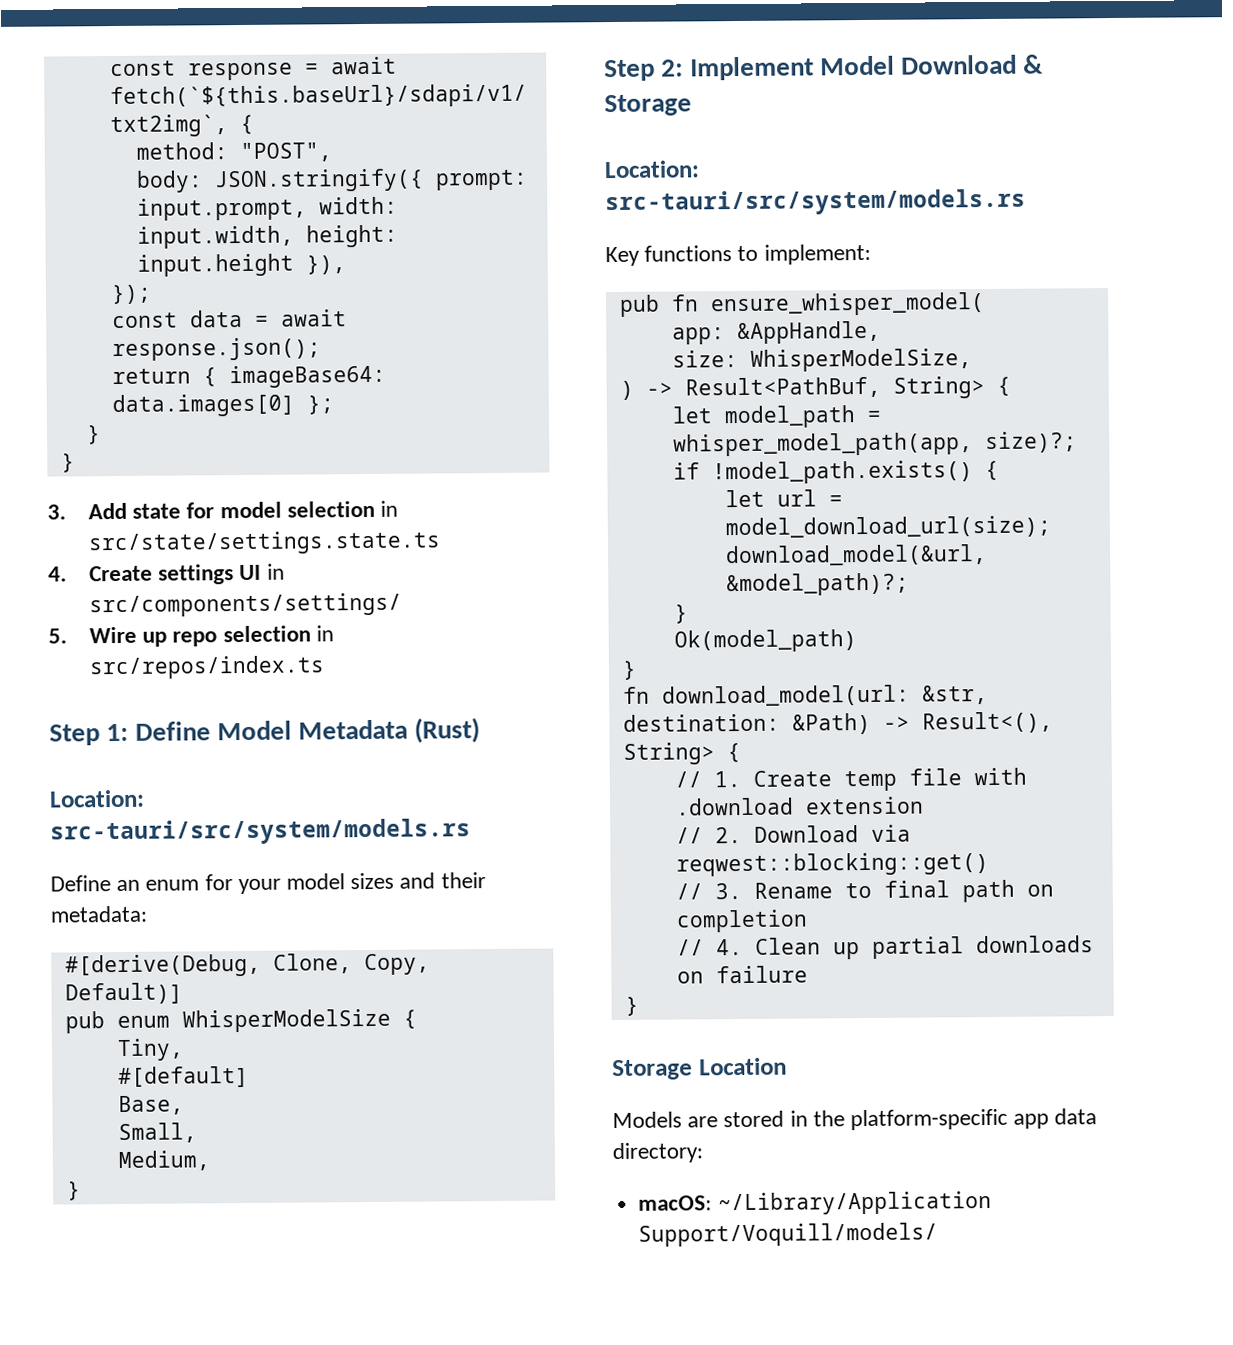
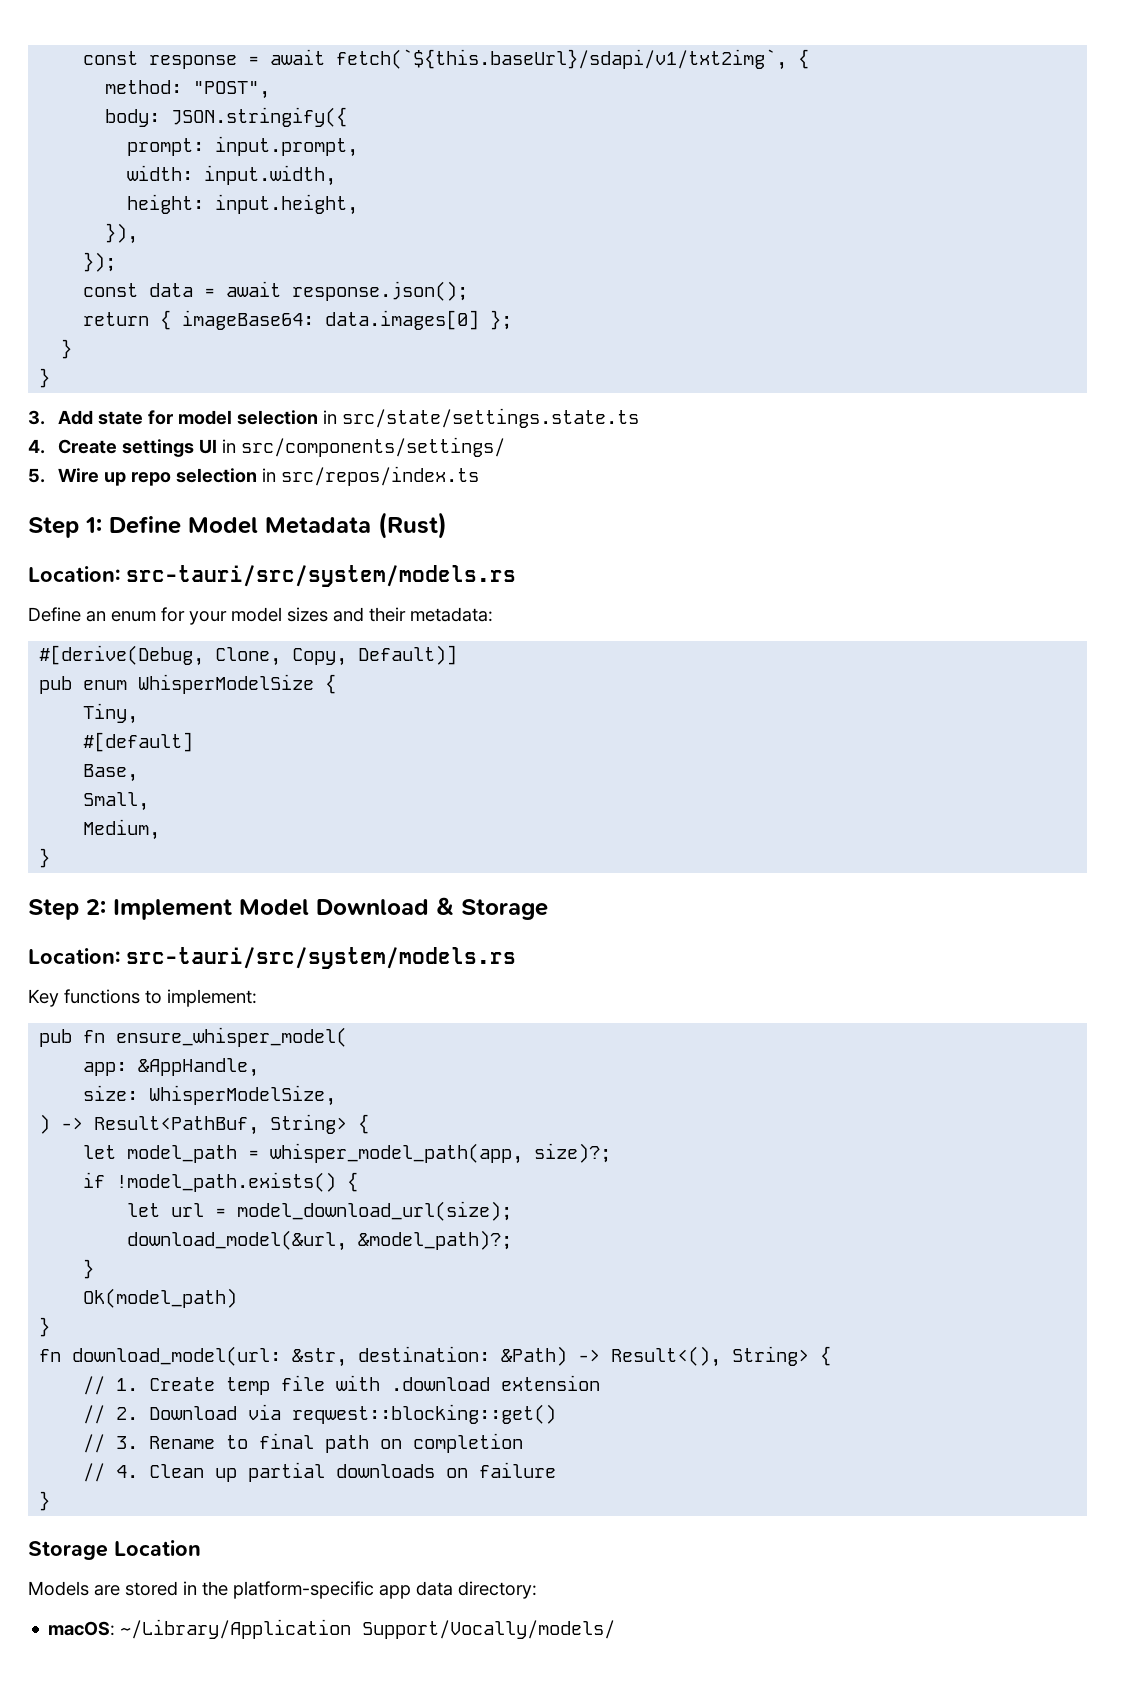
- body: JSON.stringify({ prompt: input.prompt, width: input.width, height: input.height }),
+ body: JSON.stringify({
+ prompt: input.prompt,
+ width: input.width,
+ height: input.height,
+ }),
- macOS: ~/Library/Application Support/Voquill/models/
+ macOS: ~/Library/Application Support/Vocally/models/

